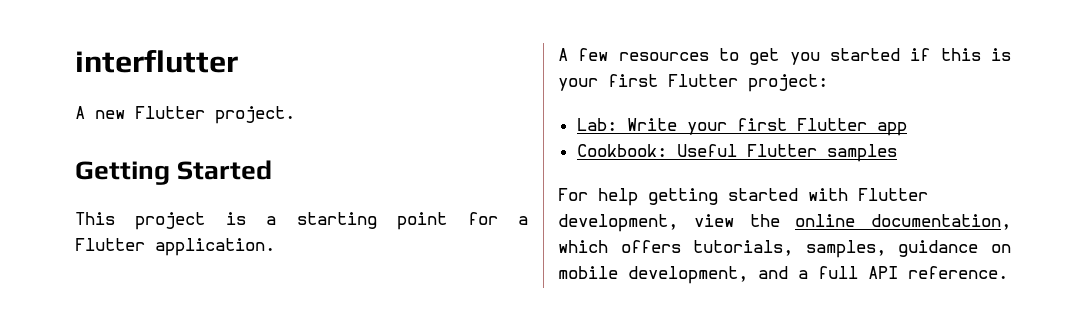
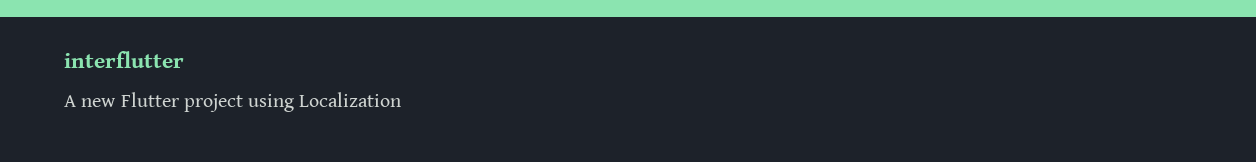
- A new Flutter project.
- Getting Started
- This project is a starting point for a Flutter application.
- A few resources to get you started if this is your first Flutter project:
- Lab: Write your first Flutter app
- Cookbook: Useful Flutter samples
- For help getting started with Flutter development, view the online documentation, which offers tutorials, samples, guidance on mobile development, and a full API reference.
+ A new Flutter project using Localization

